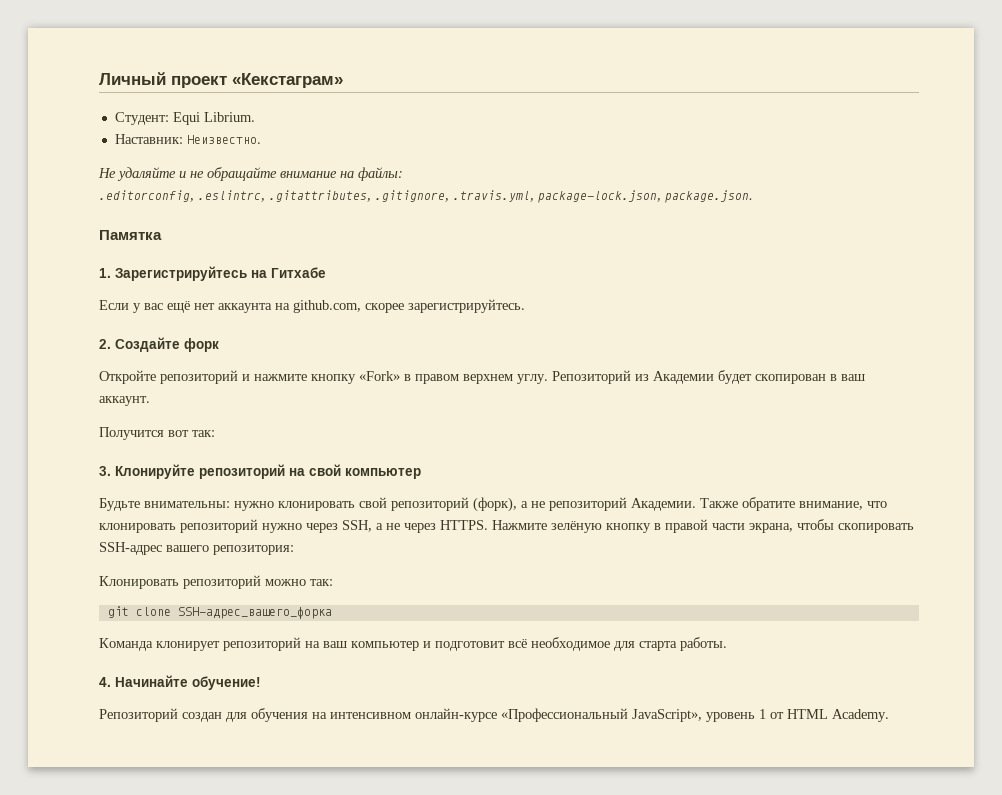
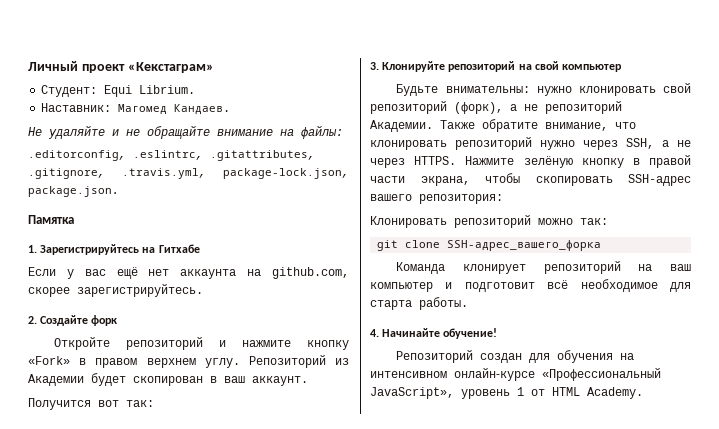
- Наставник: Неизвестно.
+ Наставник: Магомед Кандаев.

